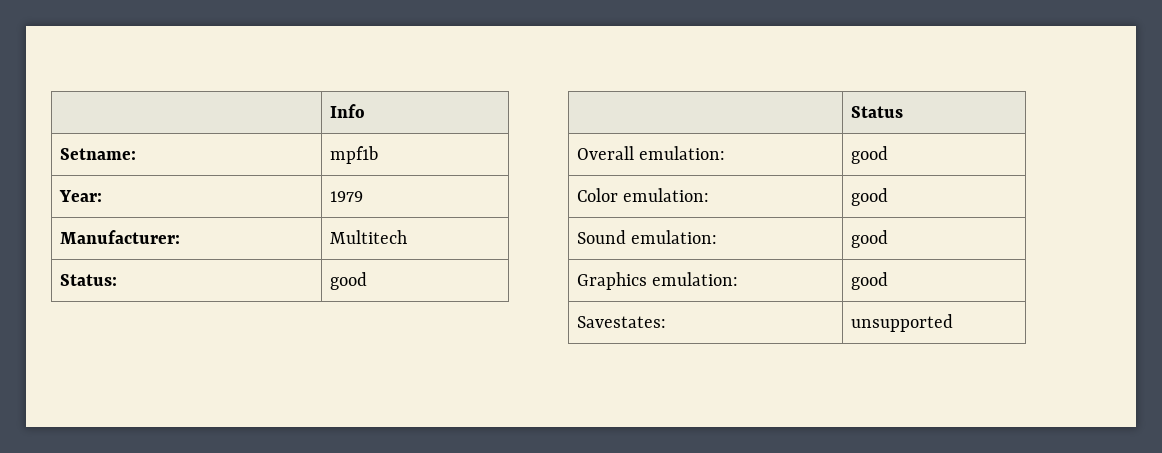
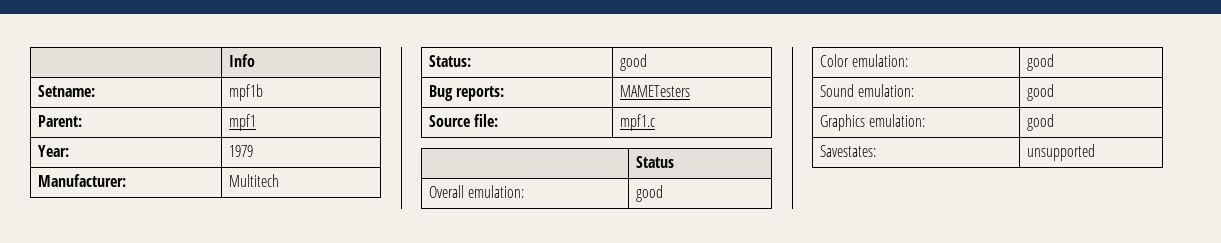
+ Parent: | mpf1
+ Bug reports: | MAMETesters
+ Source file: | mpf1.c

